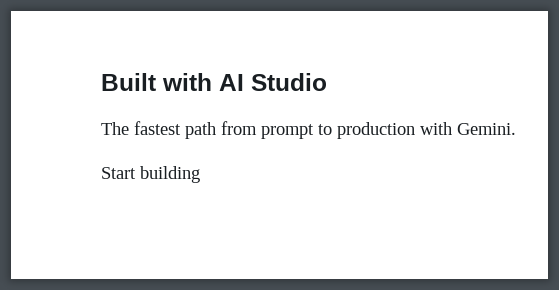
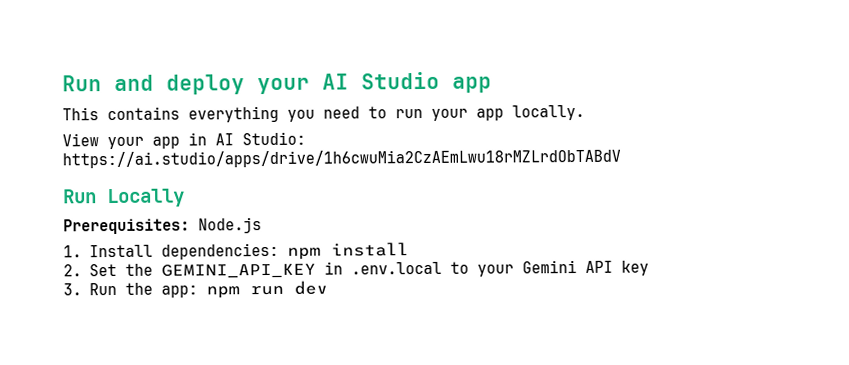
- Built with AI Studio
- The fastest path from prompt to production with Gemini.
- Start building
+ Run and deploy your AI Studio app
+ This contains everything you need to run your app locally.
+ View your app in AI Studio: https://ai.studio/apps/drive/1h6cwuMia2CzAEmLwu18rMZLrdObTABdV
+ Run Locally
+ Prerequisites: Node.js
+ 1. Install dependencies: npm install
+ 2. Set the GEMINI_API_KEY in .env.local to your Gemini API key
+ 3. Run the app: npm run dev

